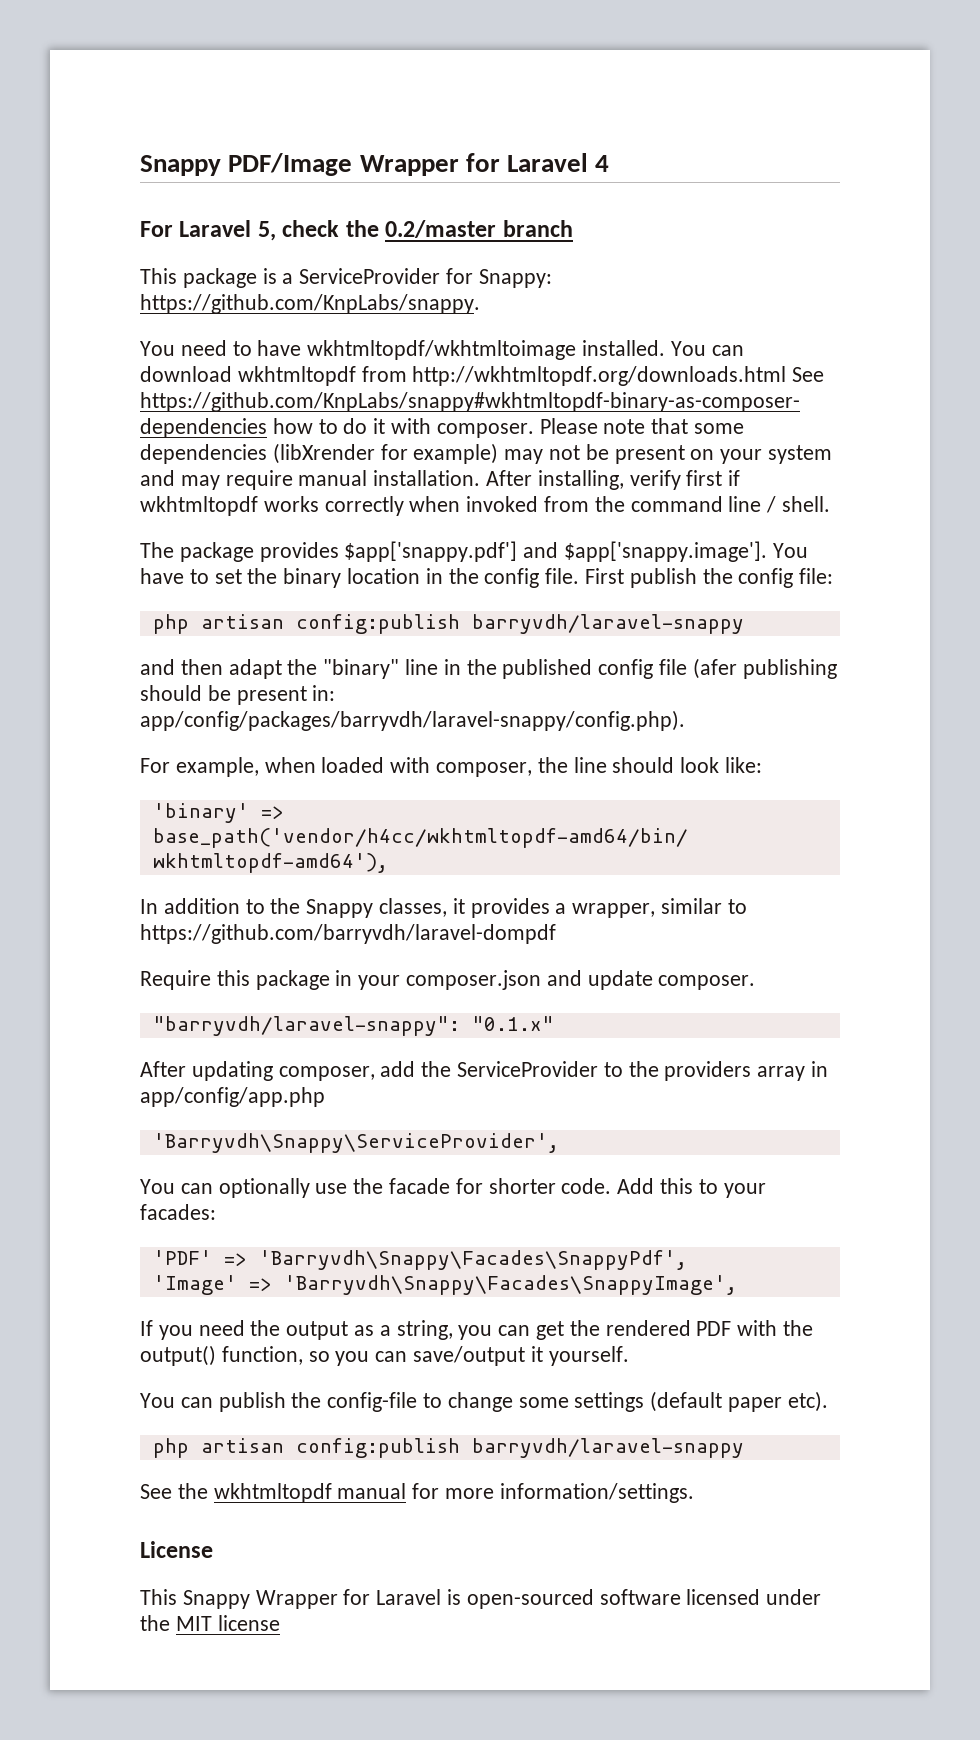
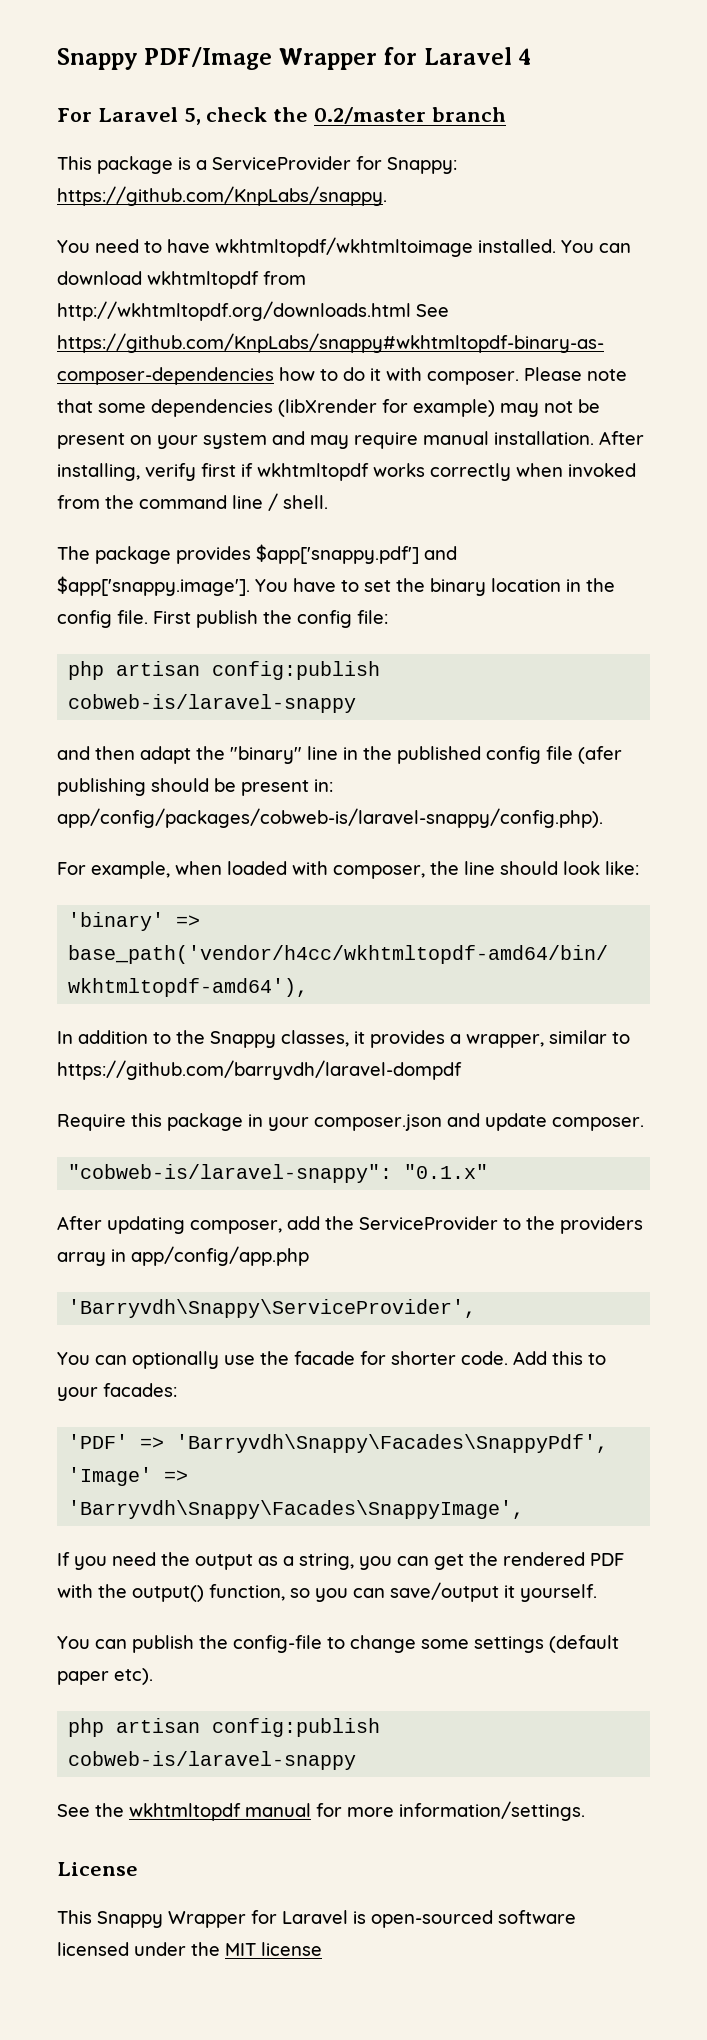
  First publish the config file:
- php artisan config:publish barryvdh/laravel-snappy
+ php artisan config:publish cobweb-is/laravel-snappy
- and then adapt the "binary" line in the published config file (afer publishing should be present in: app/config/packages/barryvdh/laravel-snappy/config.php).
+ and then adapt the "binary" line in the published config file (afer publishing should be present in: app/config/packages/cobweb-is/laravel-snappy/config.php).
- "barryvdh/laravel-snappy": "0.1.x"
+ "cobweb-is/laravel-snappy": "0.1.x"
  You can publish the config-file to change some settings (default paper etc).
- php artisan config:publish barryvdh/laravel-snappy
+ php artisan config:publish cobweb-is/laravel-snappy

